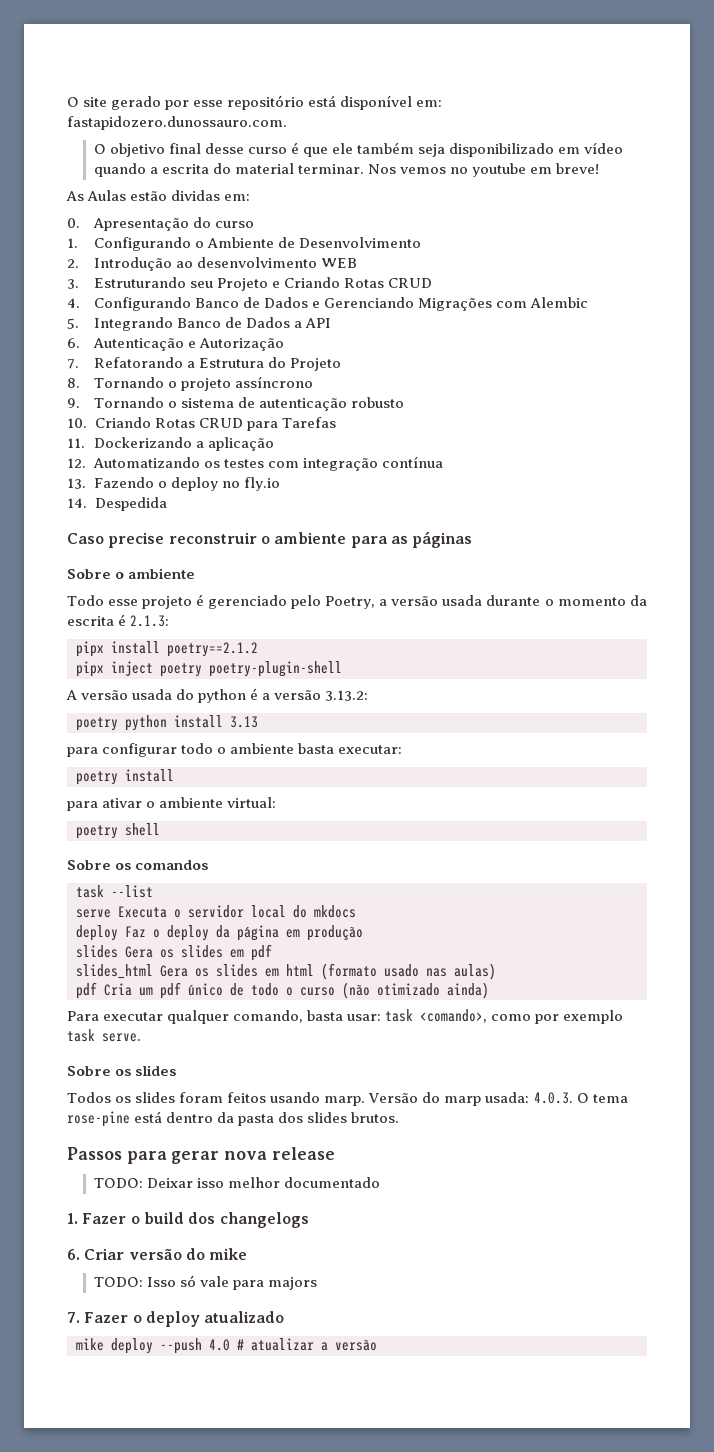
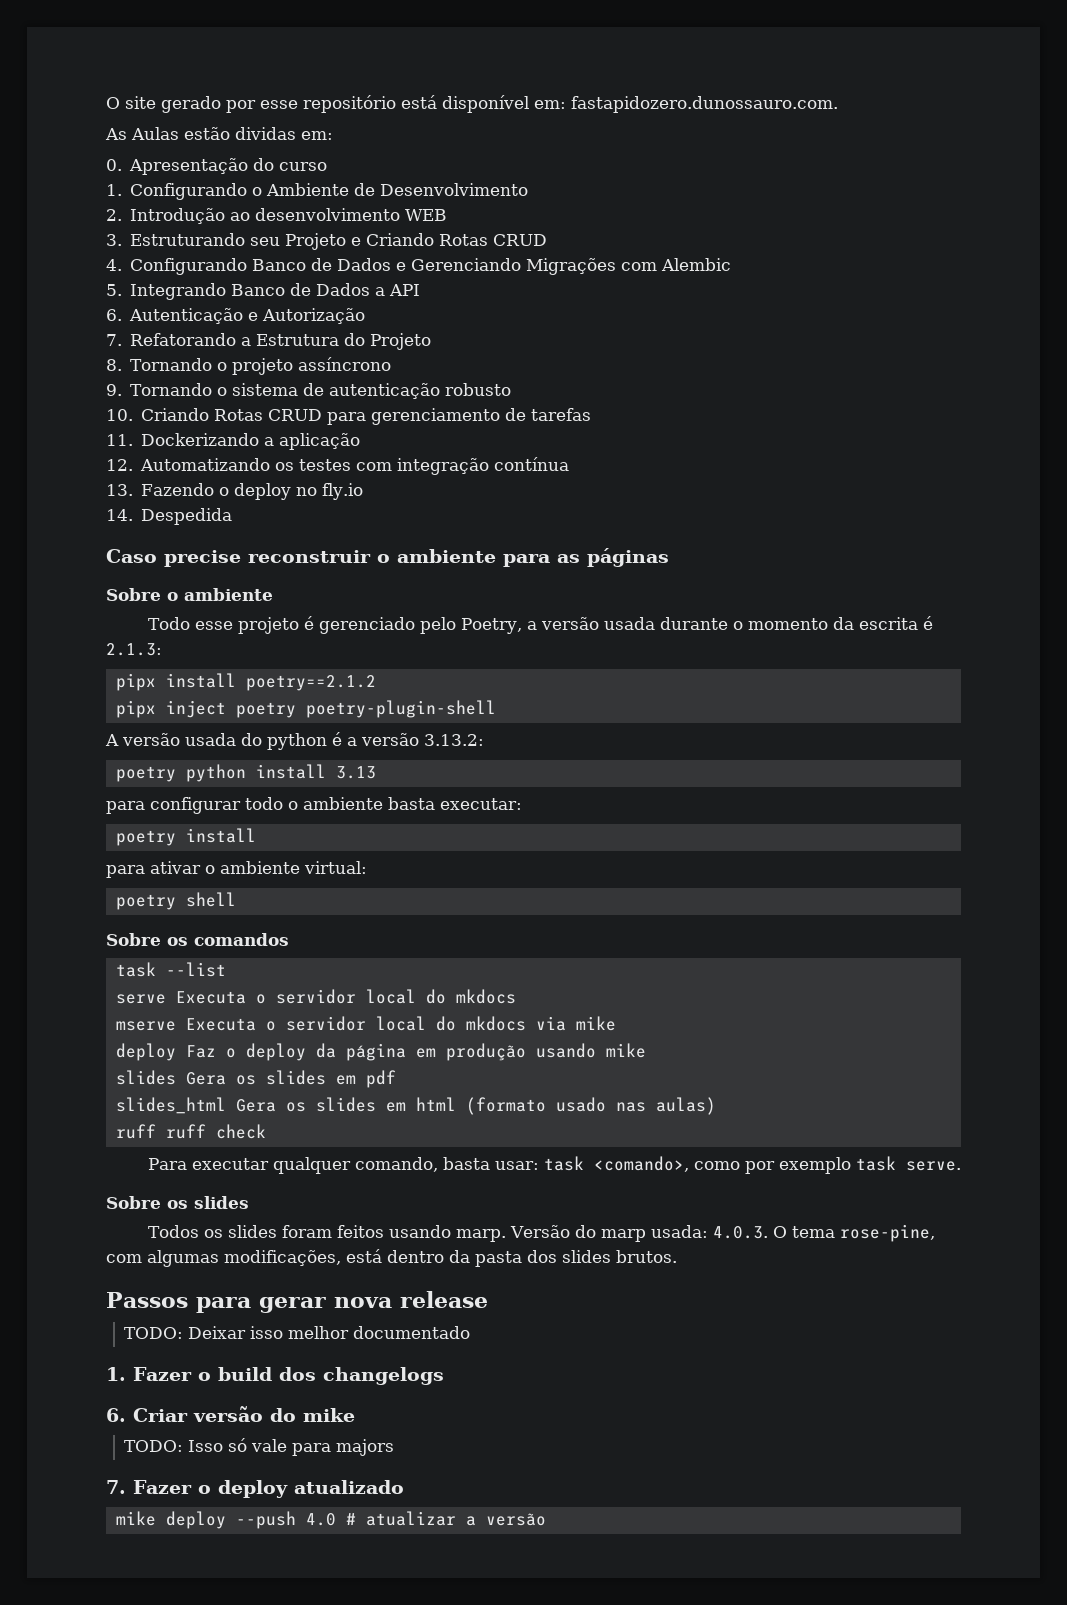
- O objetivo final desse curso é que ele também seja disponibilizado em vídeo quando a escrita do material terminar. Nos vemos no youtube em breve!
- 10. Criando Rotas CRUD para Tarefas
+ 10. Criando Rotas CRUD para gerenciamento de tarefas
+ mserve Executa o servidor local do mkdocs via mike
- deploy Faz o deploy da página em produção
+ deploy Faz o deploy da página em produção usando mike
- pdf Cria um pdf único de todo o curso (não otimizado ainda)
+ ruff ruff check
- Versão do marp usada: 4.0.3. O tema rose-pine está dentro da pasta dos slides brutos.
+ Versão do marp usada: 4.0.3. O tema rose-pine, com algumas modificações, está dentro da pasta dos slides brutos.

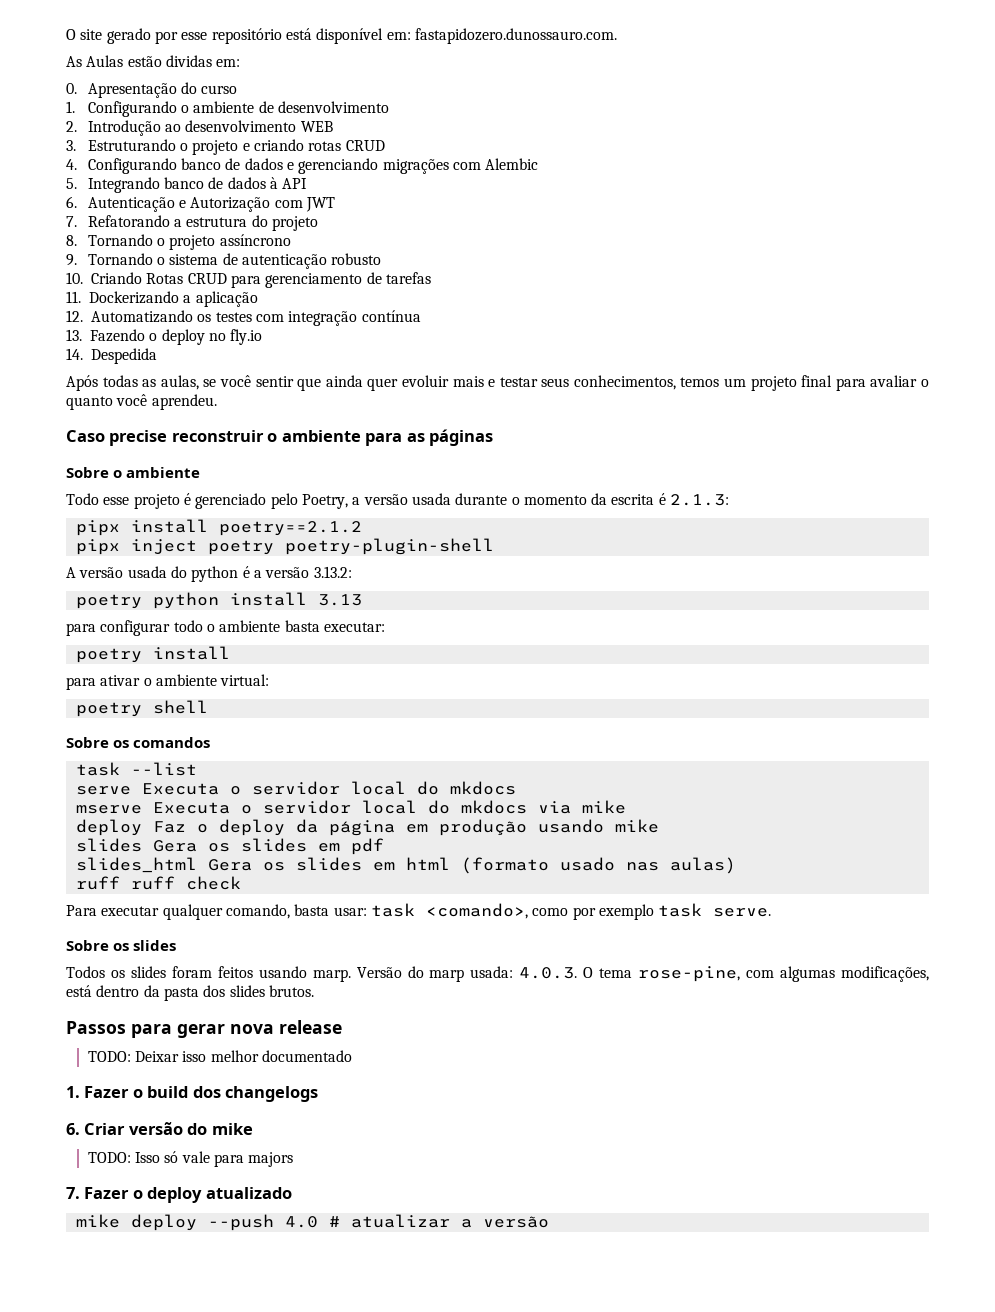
- 1. Configurando o Ambiente de Desenvolvimento
+ 1. Configurando o ambiente de desenvolvimento
- 3. Estruturando seu Projeto e Criando Rotas CRUD
- 4. Configurando Banco de Dados e Gerenciando Migrações com Alembic
+ 3. Estruturando o projeto e criando rotas CRUD
+ 4. Configurando banco de dados e gerenciando migrações com Alembic
- 5. Integrando Banco de Dados a API
+ 5. Integrando banco de dados à API
- 6. Autenticação e Autorização
+ 6. Autenticação e Autorização com JWT
- 7. Refatorando a Estrutura do Projeto
+ 7. Refatorando a estrutura do projeto
+ Após todas as aulas, se você sentir que ainda quer evoluir mais e testar seus conhecimentos, temos um projeto final para avaliar o quanto você aprendeu.

